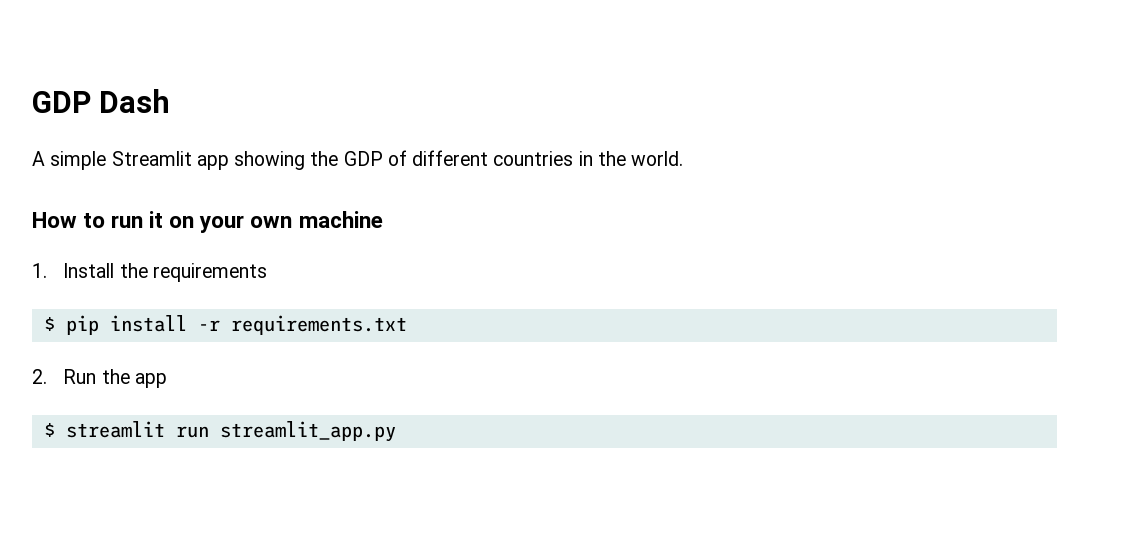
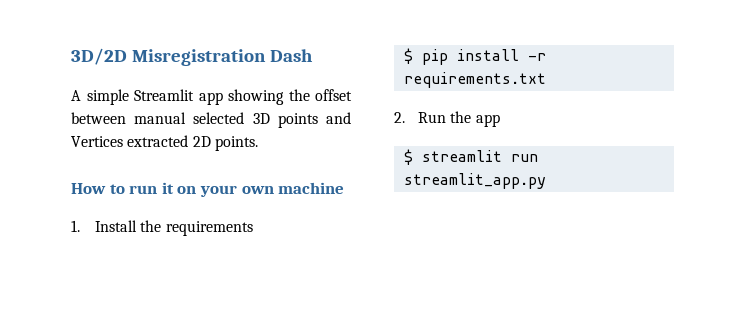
- GDP Dash
+ 3D/2D Misregistration Dash
- A simple Streamlit app showing the GDP of different countries in the world.
+ A simple Streamlit app showing the offset between manual selected 3D points and Vertices extracted 2D points.

